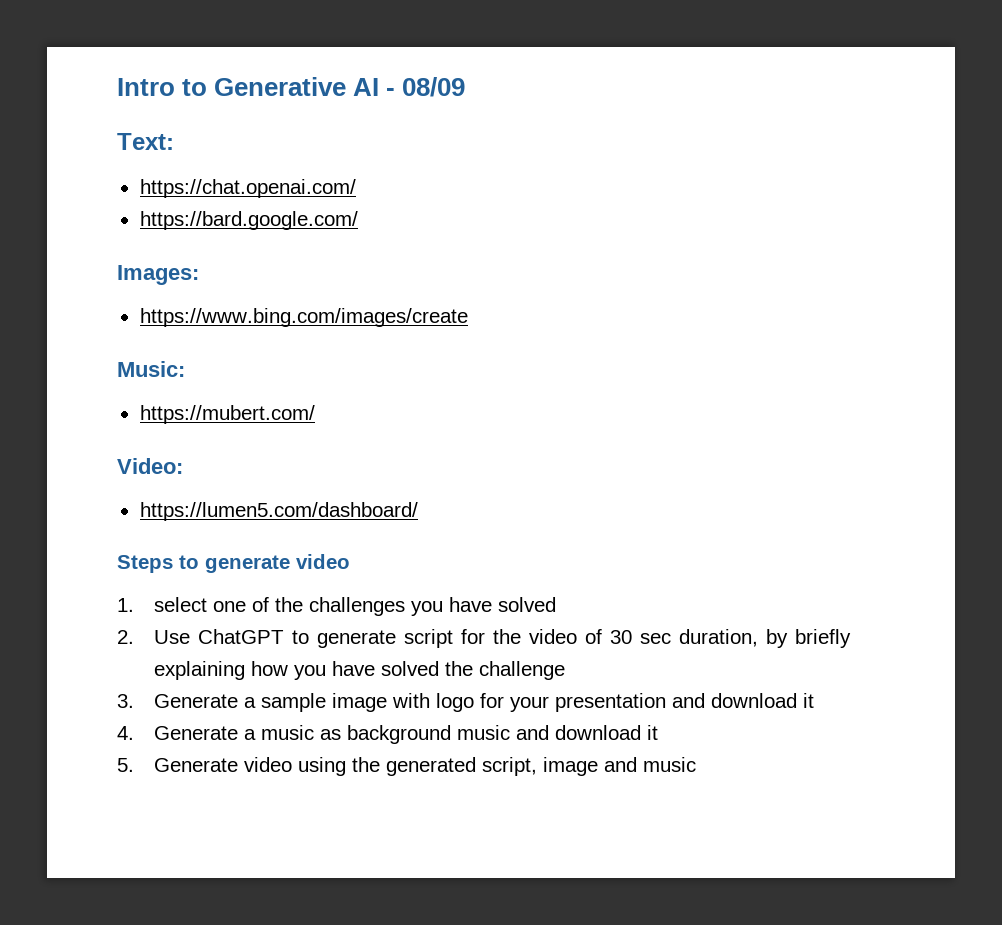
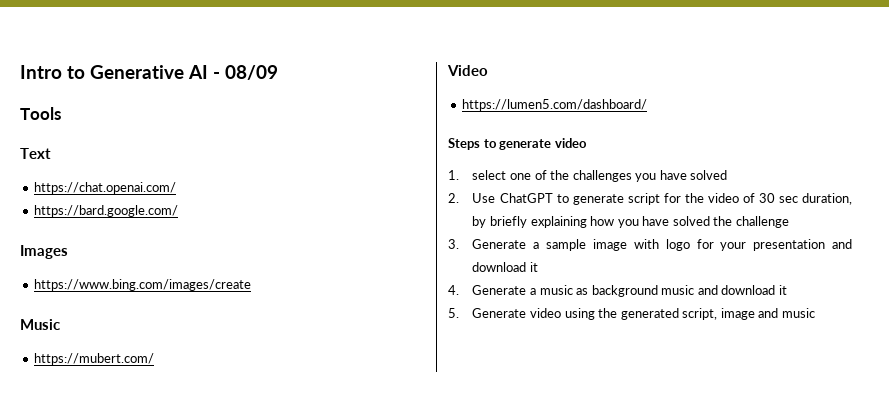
- Text:
+ Tools
+ Text
- Images:
+ Images
- Music:
+ Music
- Video:
+ Video

